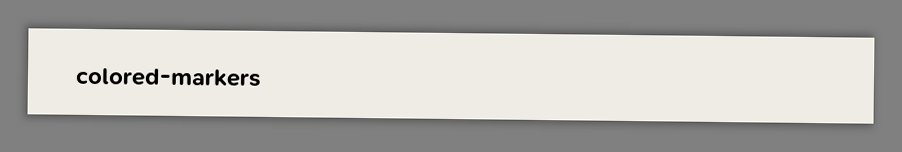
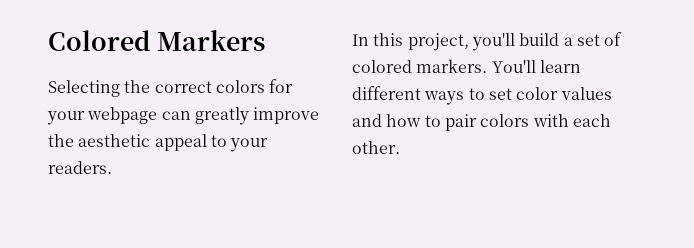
- colored-markers
+ Colored Markers
+ Selecting the correct colors for your webpage can greatly improve the aesthetic appeal to your readers.
+ In this project, you'll build a set of colored markers. You'll learn different ways to set color values and how to pair colors with each other.

